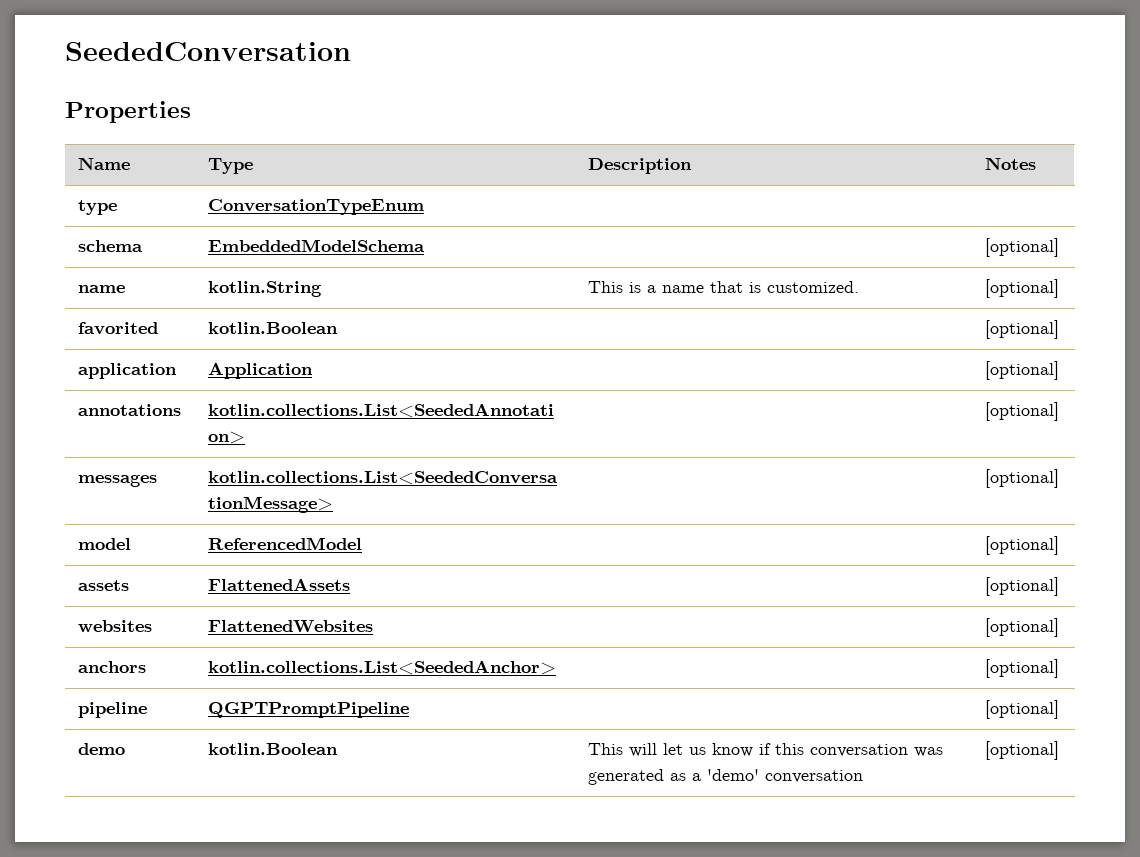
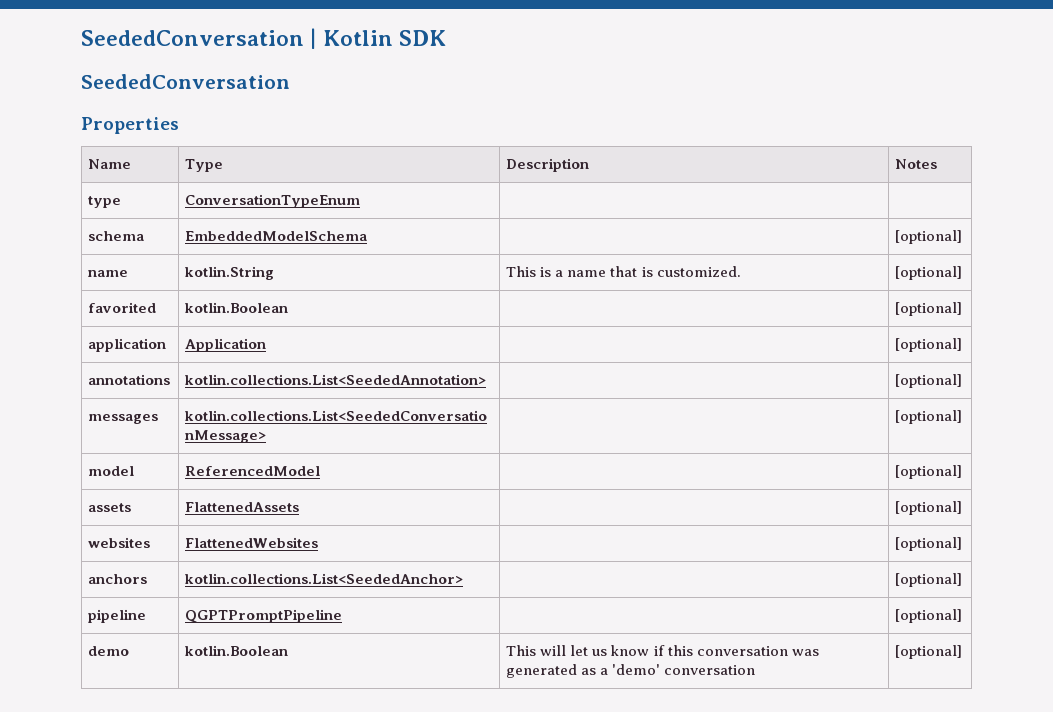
+ SeededConversation | Kotlin SDK

